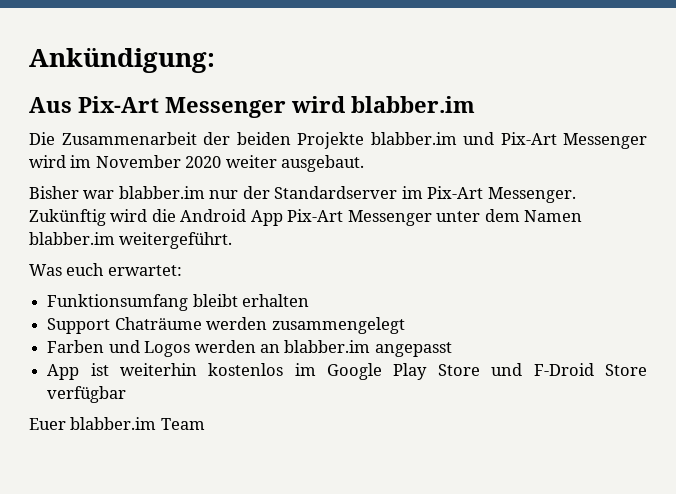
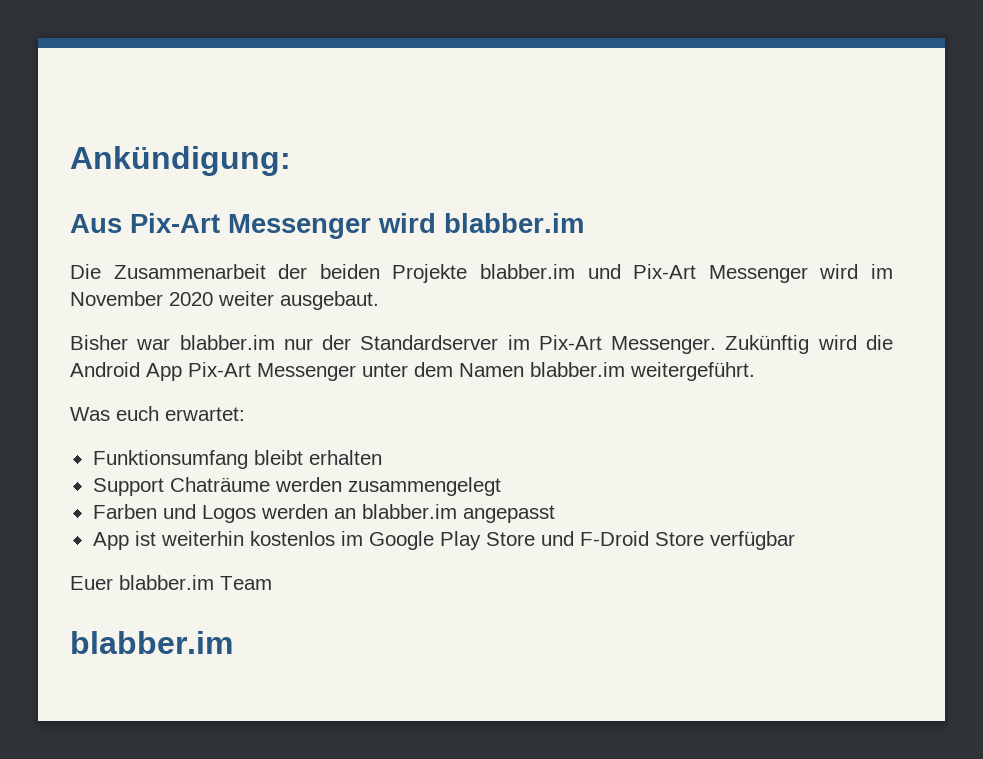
  Euer blabber.im Team
+ blabber.im

